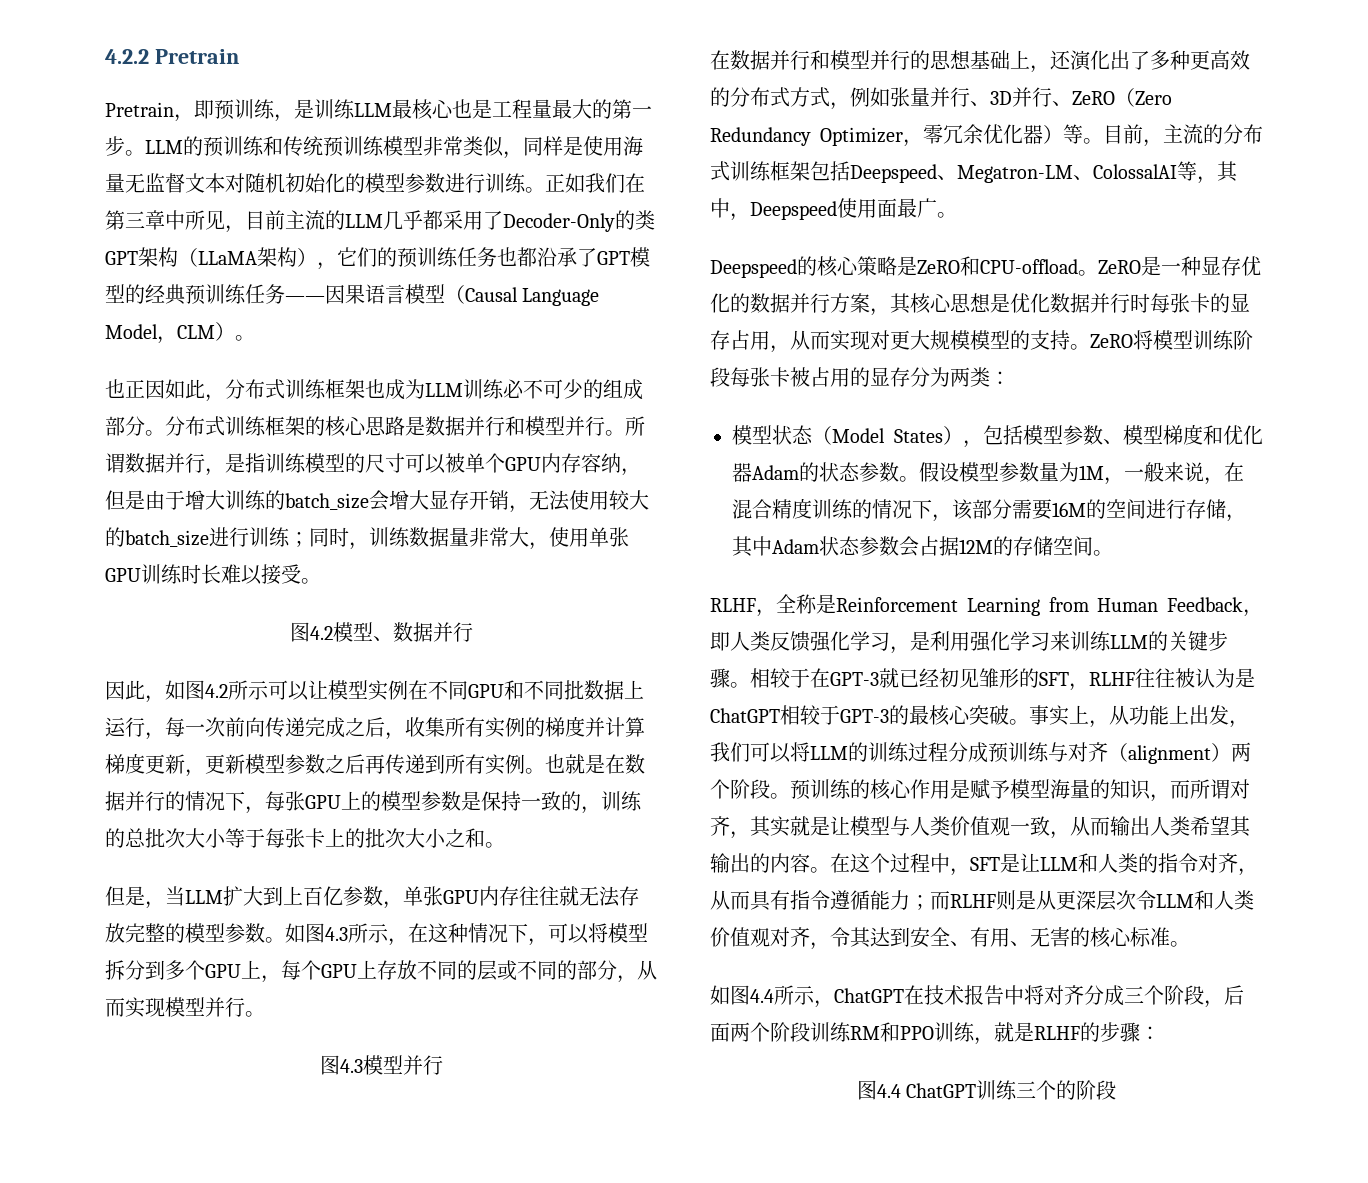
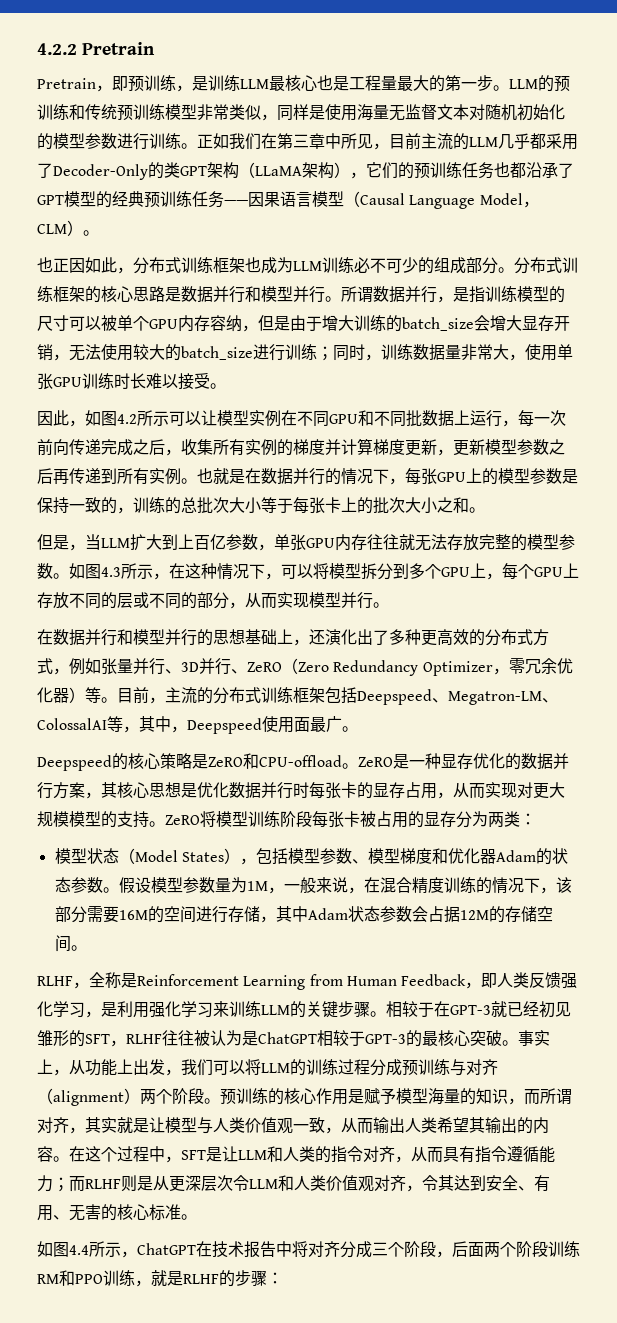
- 图4.2模型、数据并行
- 图4.3模型并行
- 图4.4 ChatGPT训练三个的阶段

